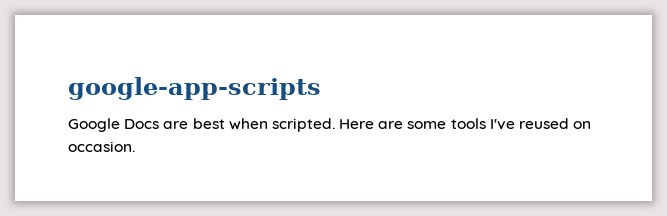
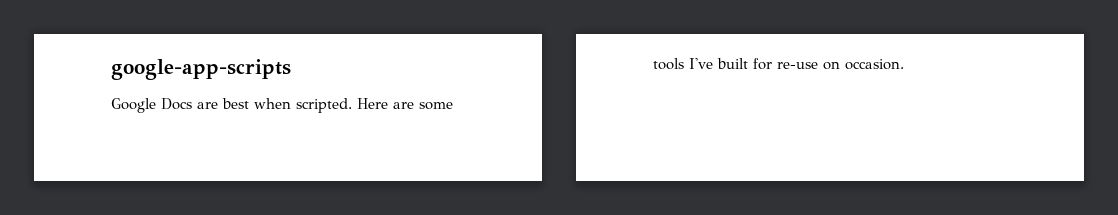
- Here are some tools I've reused on occasion.
+ Here are some tools I've built for re-use on occasion.

